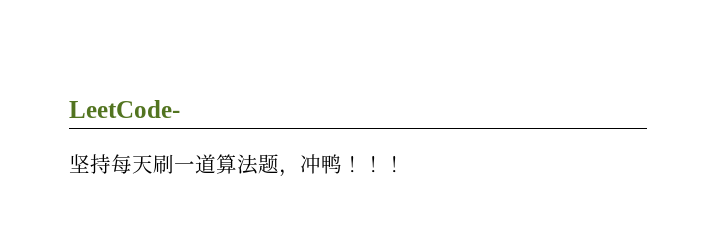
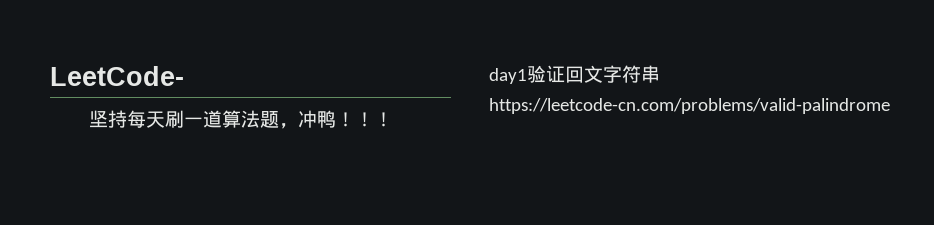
+ day1验证回文字符串https://leetcode-cn.com/problems/valid-palindrome

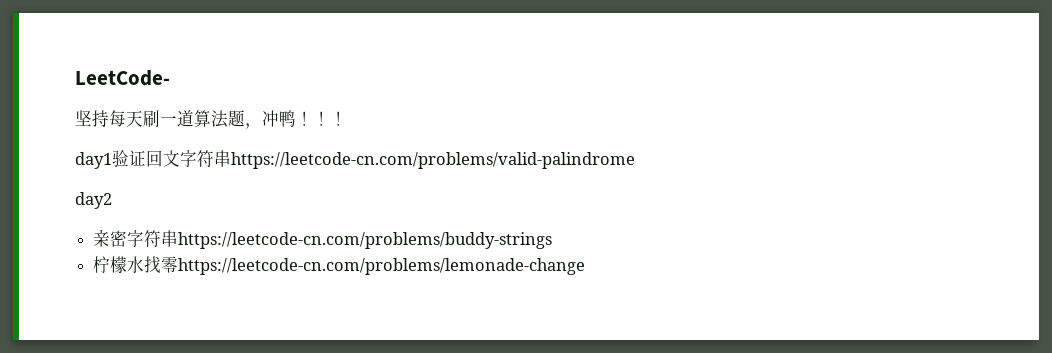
+ day2
+ 亲密字符串https://leetcode-cn.com/problems/buddy-strings
+ 柠檬水找零https://leetcode-cn.com/problems/lemonade-change

